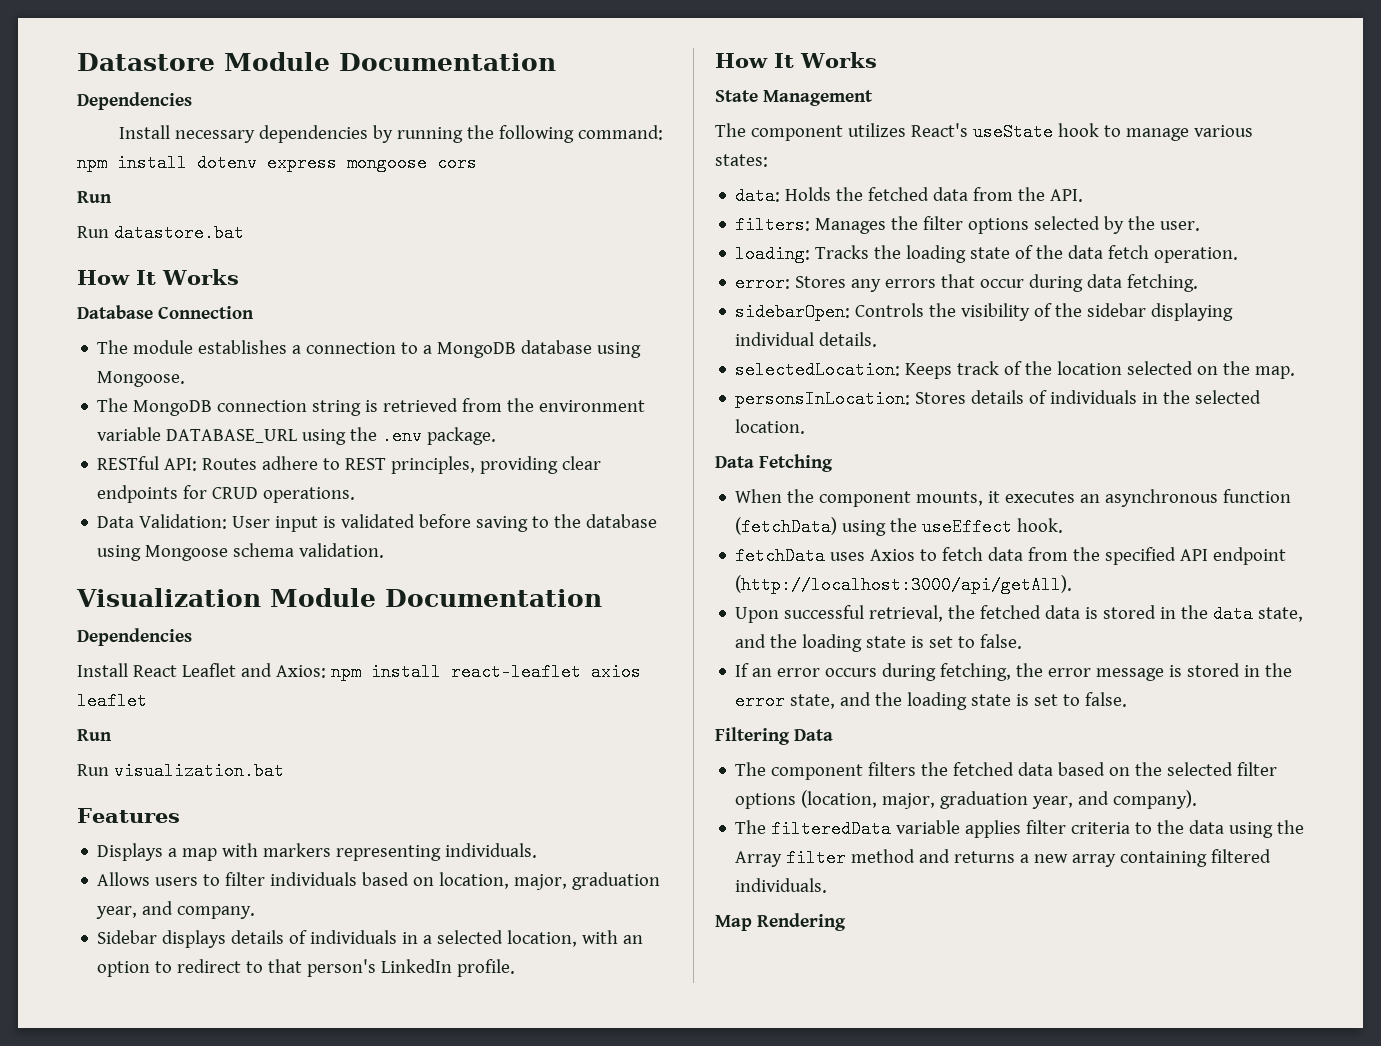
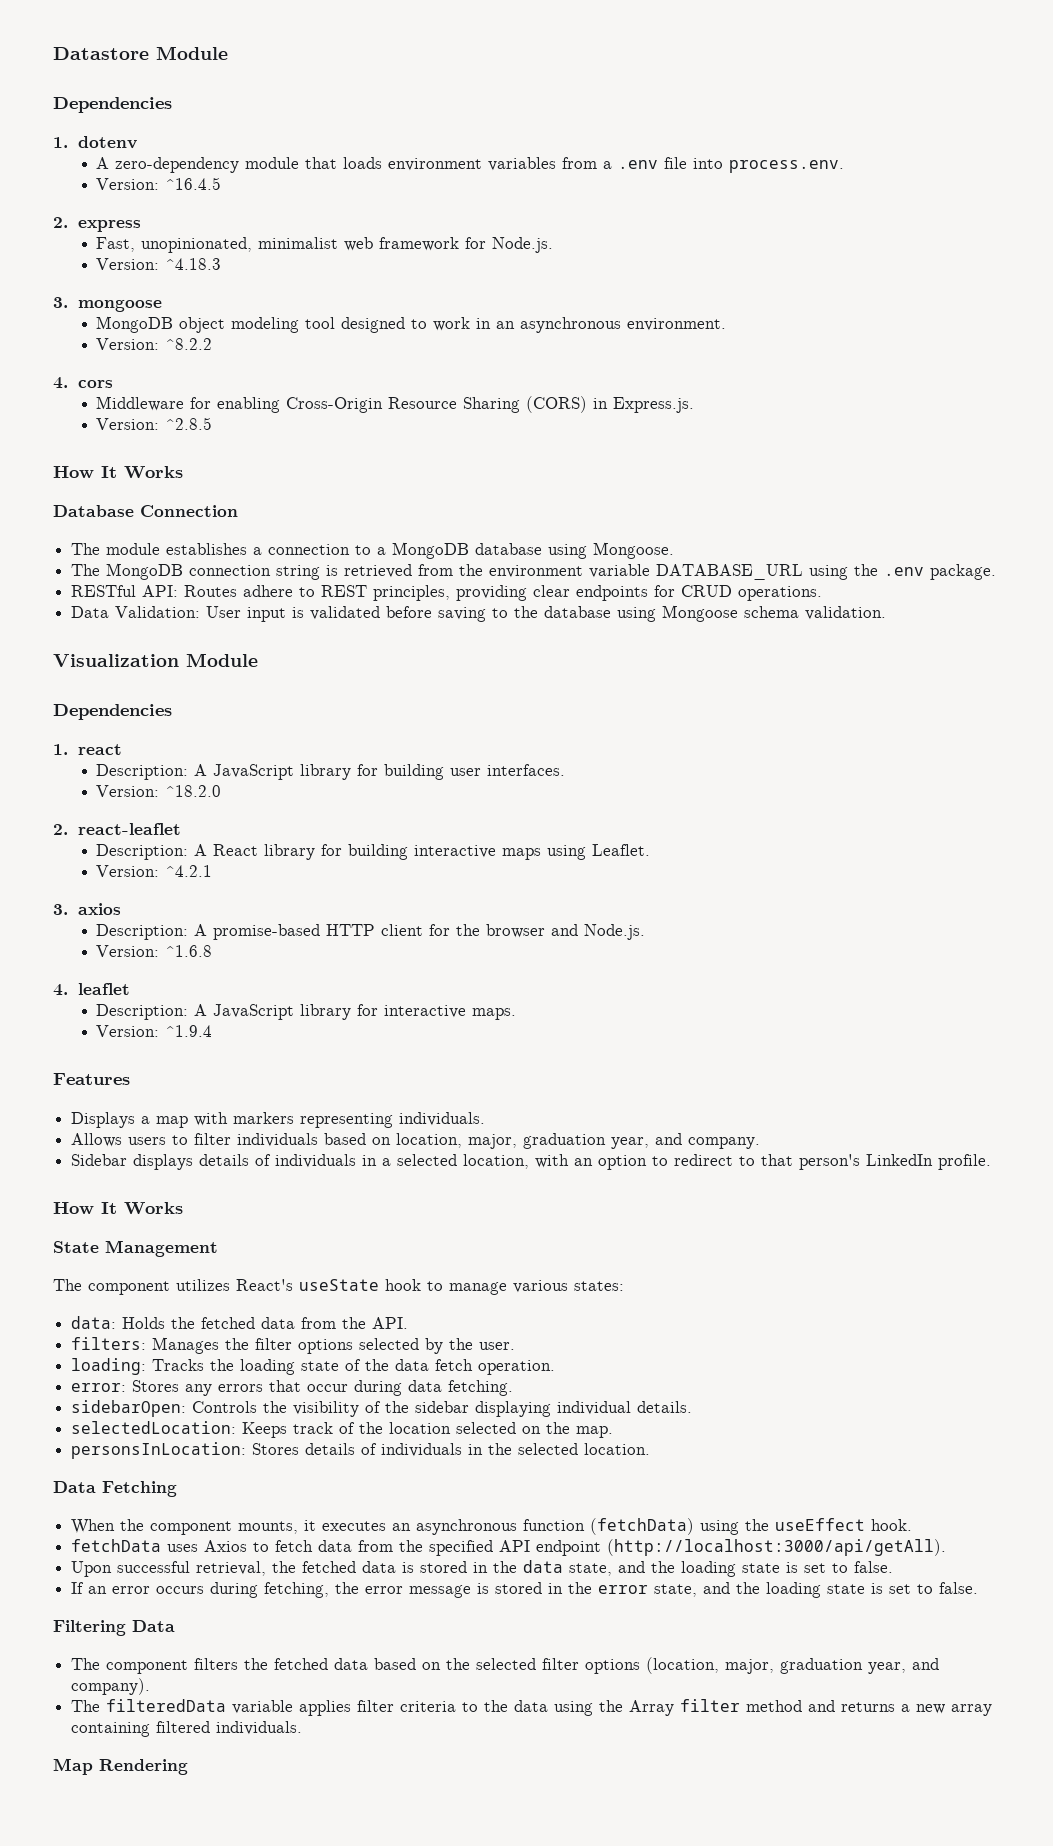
- Datastore Module Documentation
+ Datastore Module
  Dependencies
- Install necessary dependencies by running the following command: npm install dotenv express mongoose cors
- Run
- Run datastore.bat
+ 1. dotenv
+ A zero-dependency module that loads environment variables from a .env file into process.env.
+ Version: ^16.4.5
+ 2. express
+ Fast, unopinionated, minimalist web framework for Node.js.
+ Version: ^4.18.3
+ 3. mongoose
+ MongoDB object modeling tool designed to work in an asynchronous environment.
+ Version: ^8.2.2
+ 4. cors
+ Middleware for enabling Cross-Origin Resource Sharing (CORS) in Express.js.
+ Version: ^2.8.5
- Visualization Module Documentation
+ Visualization Module
  Dependencies
- Install React Leaflet and Axios: npm install react-leaflet axios leaflet
- Run
- Run visualization.bat
+ 1. react
+ Description: A JavaScript library for building user interfaces.
+ Version: ^18.2.0
+ 2. react-leaflet
+ Description: A React library for building interactive maps using Leaflet.
+ Version: ^4.2.1
+ 3. axios
+ Description: A promise-based HTTP client for the browser and Node.js.
+ Version: ^1.6.8
+ 4. leaflet
+ Description: A JavaScript library for interactive maps.
+ Version: ^1.9.4

